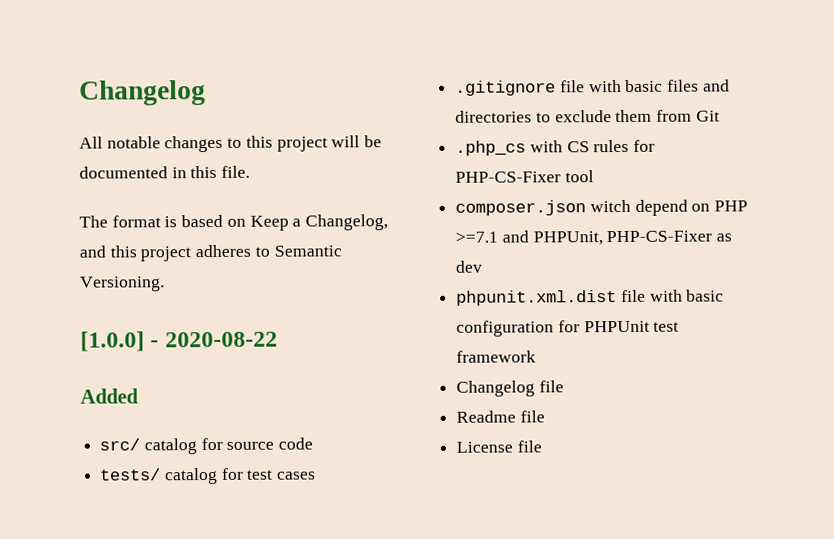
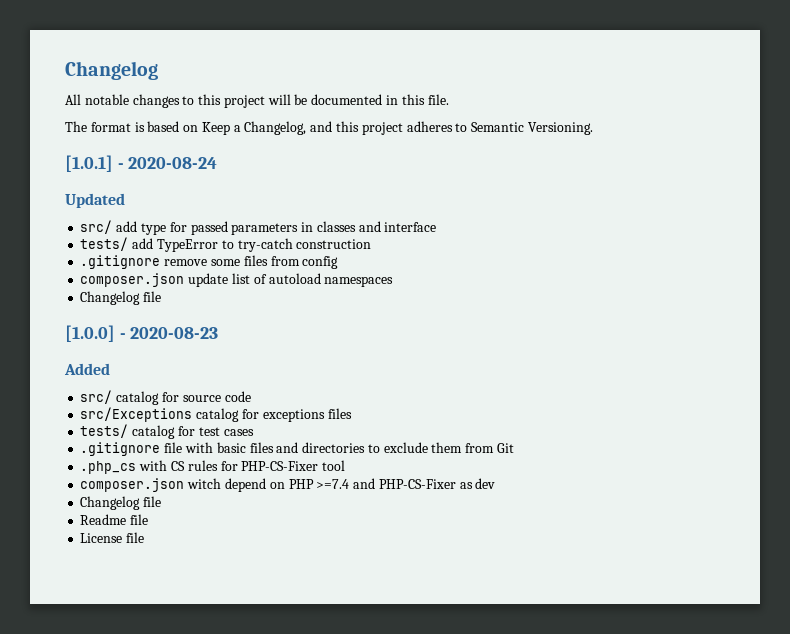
+ [1.0.1] - 2020-08-24
+ Updated
+ src/ add type for passed parameters in classes and interface
+ tests/ add TypeError to try-catch construction
+ .gitignore remove some files from config
+ composer.json update list of autoload namespaces
+ Changelog file
- [1.0.0] - 2020-08-22
+ [1.0.0] - 2020-08-23
+ src/Exceptions catalog for exceptions files
- composer.json witch depend on PHP >=7.1 and PHPUnit, PHP-CS-Fixer as dev
+ composer.json witch depend on PHP >=7.4 and PHP-CS-Fixer as dev
- phpunit.xml.dist file with basic configuration for PHPUnit test framework

